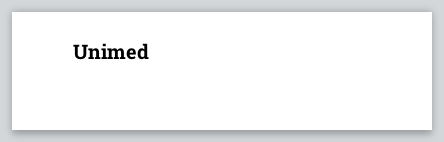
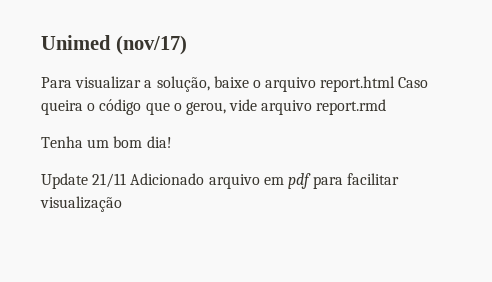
- Unimed
+ Unimed (nov/17)
+ Para visualizar a solução, baixe o arquivo report.html Caso queira o código que o gerou, vide arquivo report.rmd
+ Tenha um bom dia!
+ Update 21/11 Adicionado arquivo em pdf para facilitar visualização

